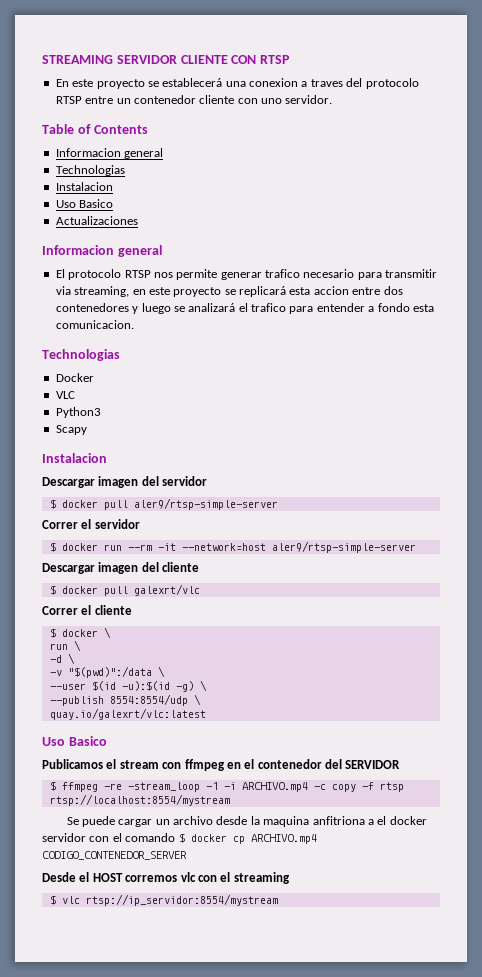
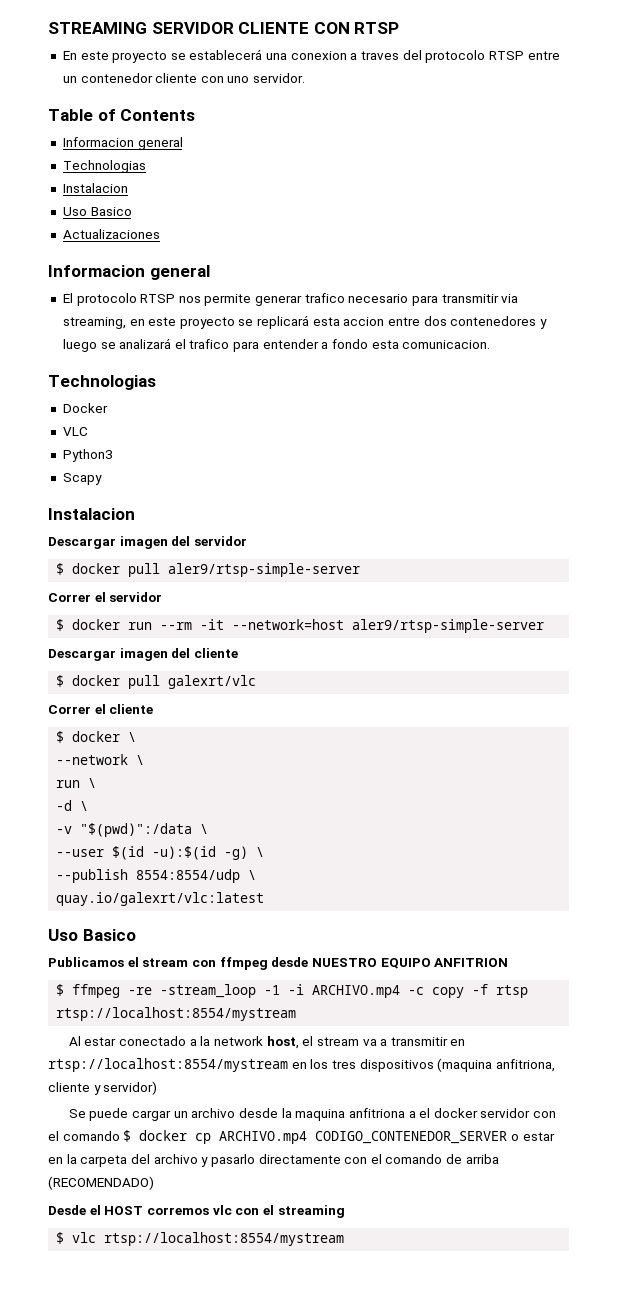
+ --network \
- Publicamos el stream con ffmpeg en el contenedor del SERVIDOR
+ Publicamos el stream con ffmpeg desde NUESTRO EQUIPO ANFITRION
+ Al estar conectado a la network host, el stream va a transmitir en rtsp://localhost:8554/mystream en los tres dispositivos (maquina anfitriona, cliente y servidor)
- Se puede cargar un archivo desde la maquina anfitriona a el docker servidor con el comando $ docker cp ARCHIVO.mp4 CODIGO_CONTENEDOR_SERVER
+ Se puede cargar un archivo desde la maquina anfitriona a el docker servidor con el comando $ docker cp ARCHIVO.mp4 CODIGO_CONTENEDOR_SERVER o estar en la carpeta del archivo y pasarlo directamente con el comando de arriba (RECOMENDADO)
- $ vlc rtsp://ip_servidor:8554/mystream
+ $ vlc rtsp://localhost:8554/mystream

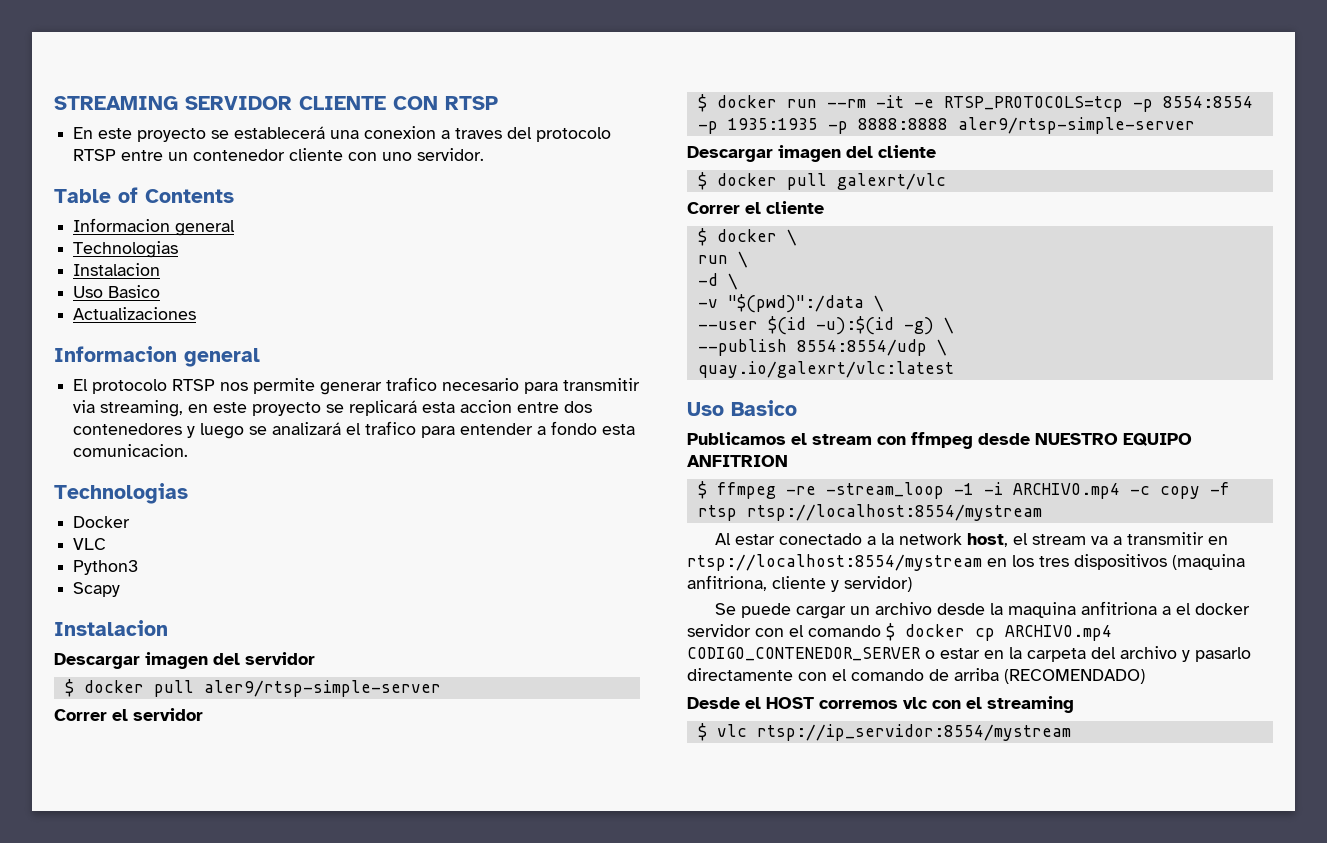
- $ docker run --rm -it --network=host aler9/rtsp-simple-server
+ $ docker run --rm -it -e RTSP_PROTOCOLS=tcp -p 8554:8554 -p 1935:1935 -p 8888:8888 aler9/rtsp-simple-server
- --network \
- $ vlc rtsp://localhost:8554/mystream
+ $ vlc rtsp://ip_servidor:8554/mystream

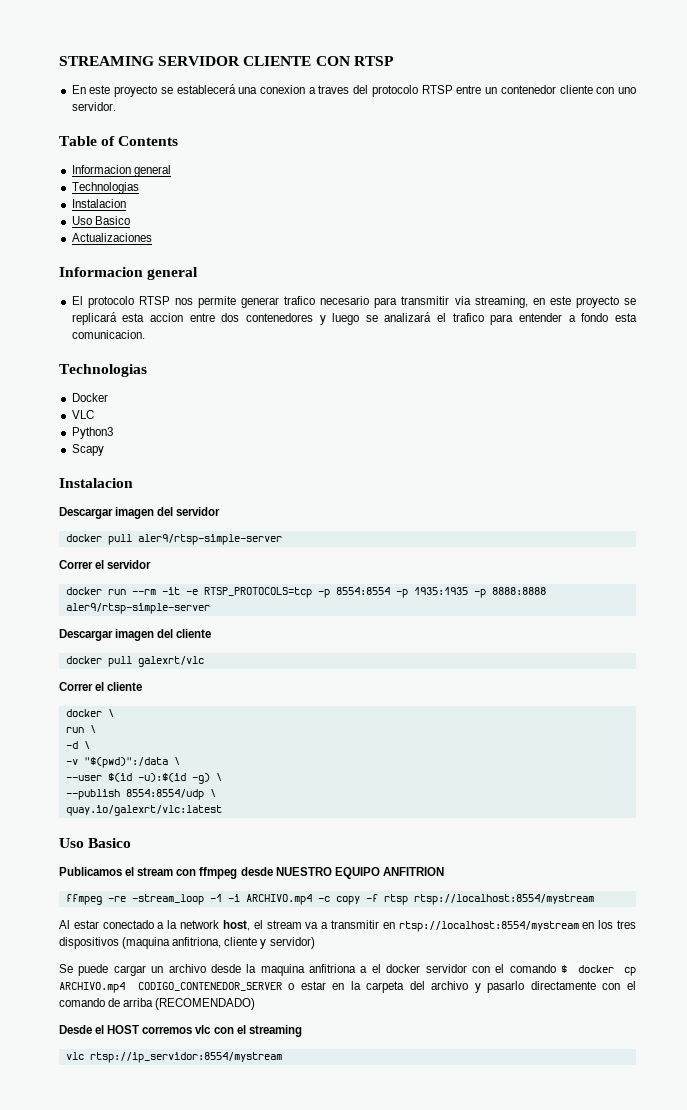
- $ docker pull aler9/rtsp-simple-server
+ docker pull aler9/rtsp-simple-server
- $ docker run --rm -it -e RTSP_PROTOCOLS=tcp -p 8554:8554 -p 1935:1935 -p 8888:8888 aler9/rtsp-simple-server
+ docker run --rm -it -e RTSP_PROTOCOLS=tcp -p 8554:8554 -p 1935:1935 -p 8888:8888 aler9/rtsp-simple-server
- $ docker pull galexrt/vlc
+ docker pull galexrt/vlc
- $ docker \
+ docker \
- $ ffmpeg -re -stream_loop -1 -i ARCHIVO.mp4 -c copy -f rtsp rtsp://localhost:8554/mystream
+ ffmpeg -re -stream_loop -1 -i ARCHIVO.mp4 -c copy -f rtsp rtsp://localhost:8554/mystream
- $ vlc rtsp://ip_servidor:8554/mystream
+ vlc rtsp://ip_servidor:8554/mystream

